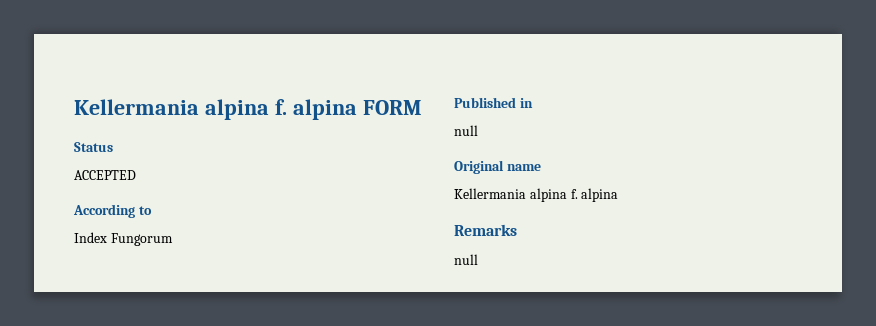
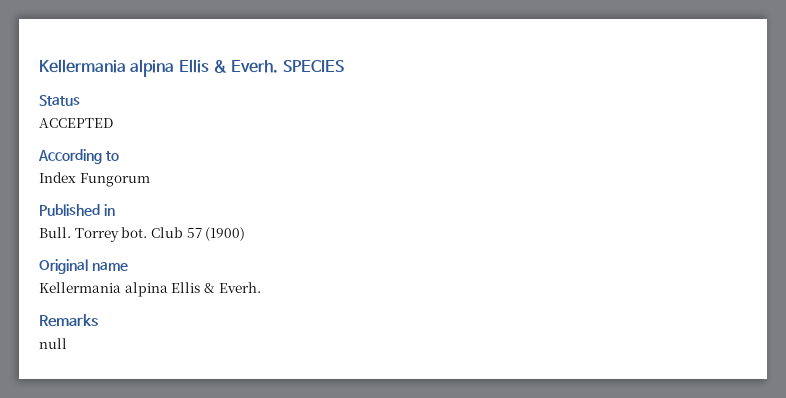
- Kellermania alpina f. alpina FORM
+ Kellermania alpina Ellis & Everh. SPECIES
  Published in
- null
+ Bull. Torrey bot. Club 57 (1900)
  Original name
- Kellermania alpina f. alpina
+ Kellermania alpina Ellis & Everh.

